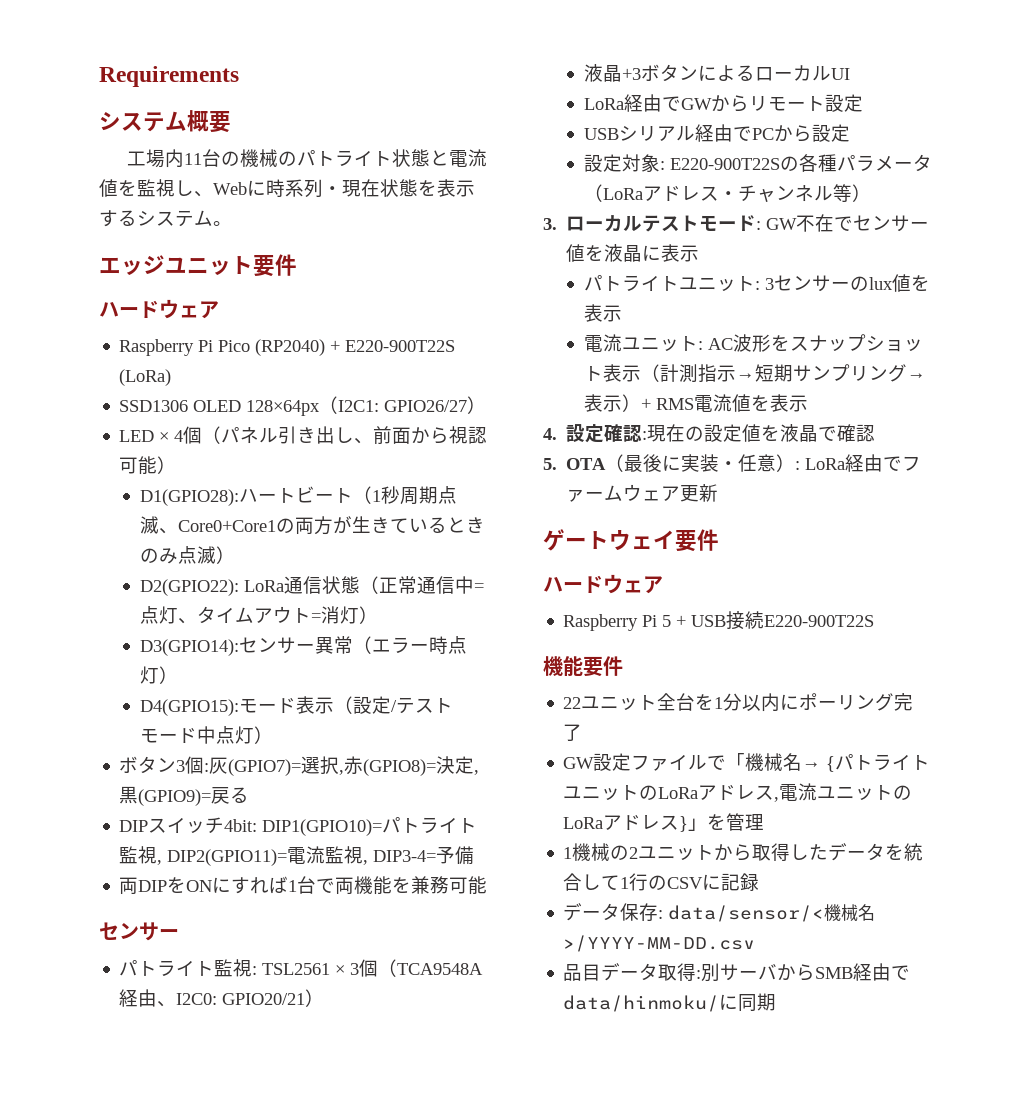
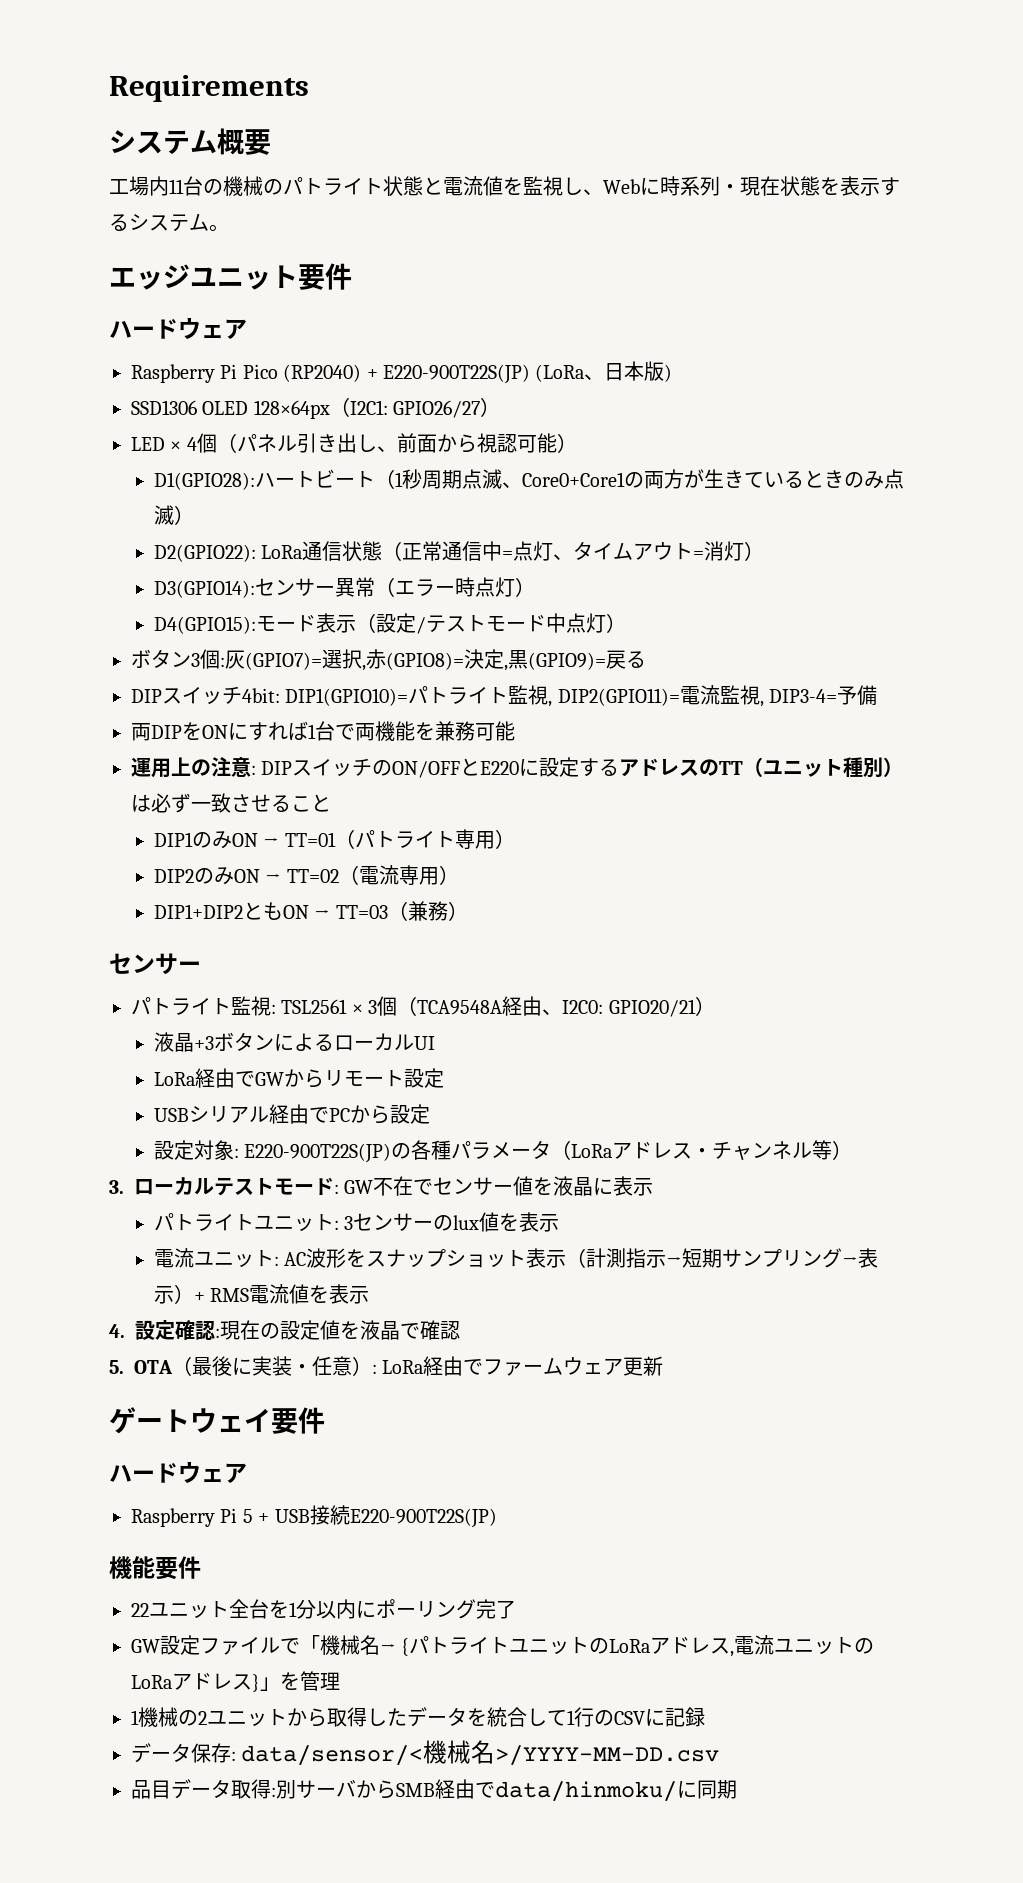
- Raspberry Pi Pico (RP2040) + E220-900T22S (LoRa)
+ Raspberry Pi Pico (RP2040) + E220-900T22S(JP) (LoRa、日本版)
+ 運用上の注意: DIPスイッチのON/OFFとE220に設定するアドレスのTT（ユニット種別）は必ず一致させること
+ DIP1のみON → TT=01（パトライト専用）
+ DIP2のみON → TT=02（電流専用）
+ DIP1+DIP2ともON → TT=03（兼務）
- 設定対象: E220-900T22Sの各種パラメータ（LoRaアドレス・チャンネル等）
+ 設定対象: E220-900T22S(JP)の各種パラメータ（LoRaアドレス・チャンネル等）
- Raspberry Pi 5 + USB接続E220-900T22S
+ Raspberry Pi 5 + USB接続E220-900T22S(JP)

